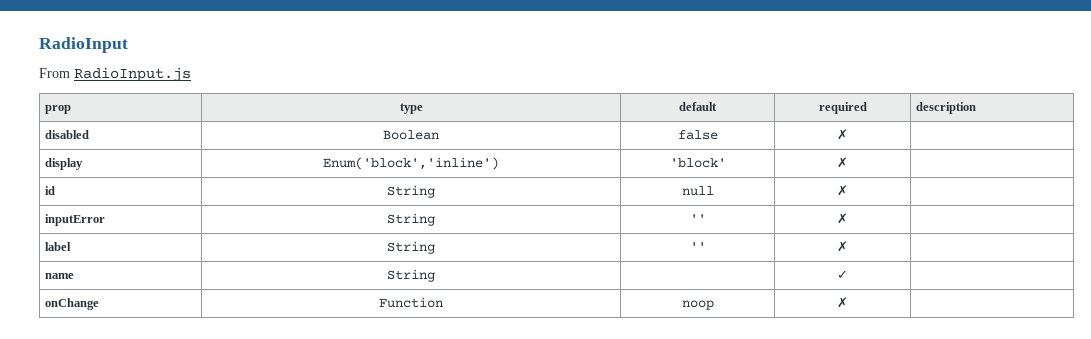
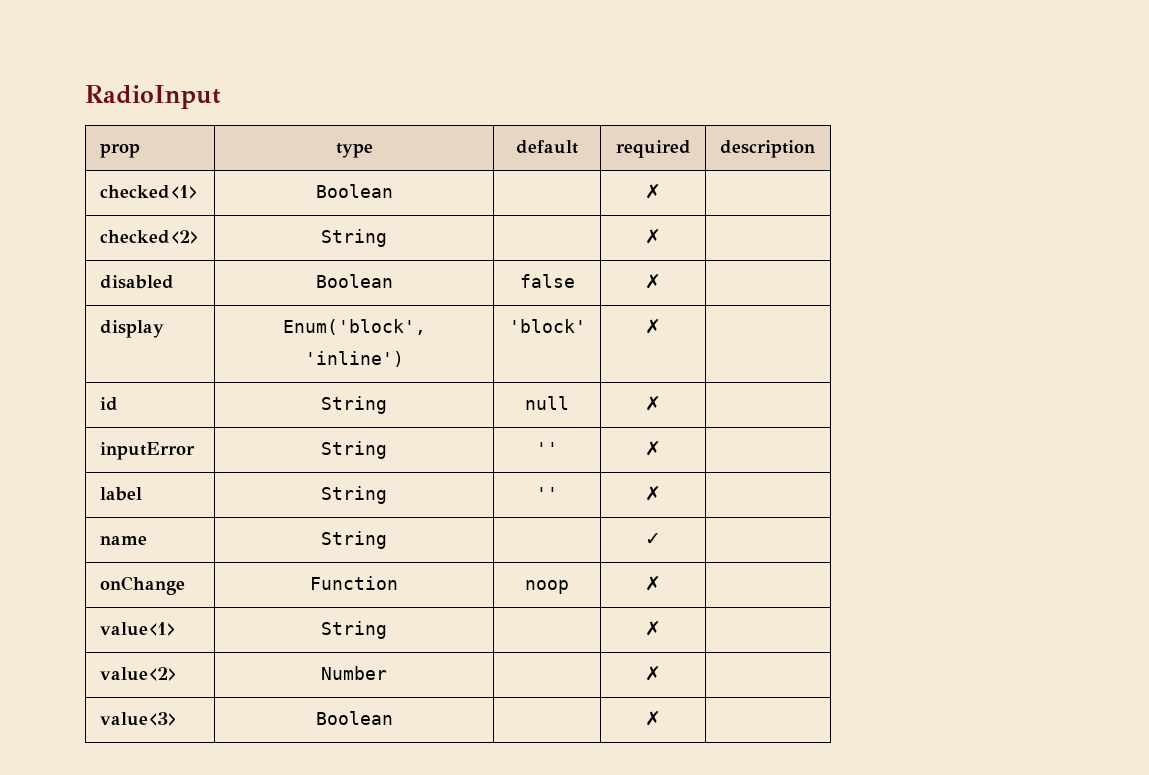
- From RadioInput.js
+ checked<1> | Boolean | | ✗ |
+ checked<2> | String | | ✗ |
- display | Enum('block','inline') | 'block' | ✗ |
+ display | Enum('block', 'inline') | 'block' | ✗ |
+ value<1> | String | | ✗ |
+ value<2> | Number | | ✗ |
+ value<3> | Boolean | | ✗ |

